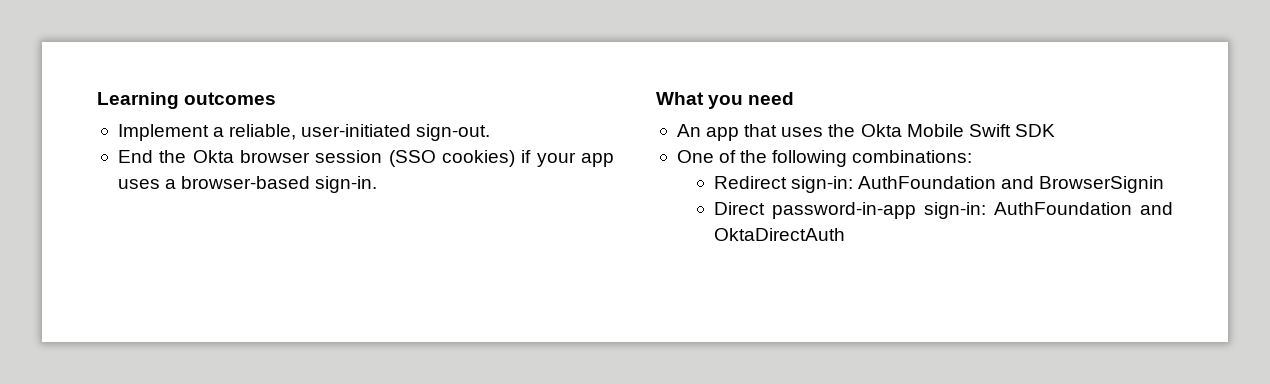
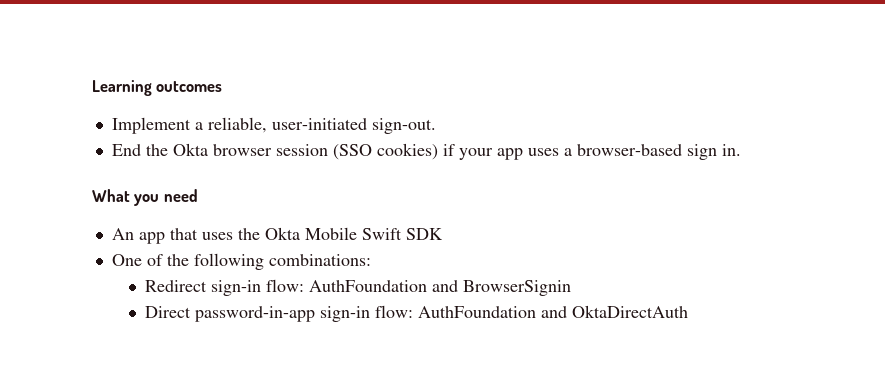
- End the Okta browser session (SSO cookies) if your app uses a browser-based sign-in.
+ End the Okta browser session (SSO cookies) if your app uses a browser-based sign in.
- Redirect sign-in: AuthFoundation and BrowserSignin
+ Redirect sign-in flow: AuthFoundation and BrowserSignin
- Direct password-in-app sign-in: AuthFoundation and OktaDirectAuth
+ Direct password-in-app sign-in flow: AuthFoundation and OktaDirectAuth

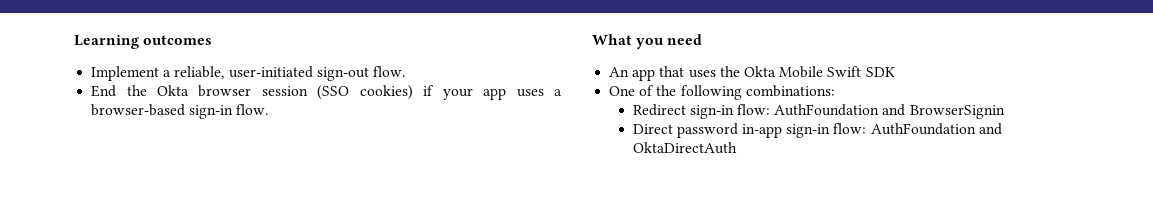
- Implement a reliable, user-initiated sign-out.
+ Implement a reliable, user-initiated sign-out flow.
- End the Okta browser session (SSO cookies) if your app uses a browser-based sign in.
+ End the Okta browser session (SSO cookies) if your app uses a browser-based sign-in flow.
- Direct password-in-app sign-in flow: AuthFoundation and OktaDirectAuth
+ Direct password in-app sign-in flow: AuthFoundation and OktaDirectAuth

